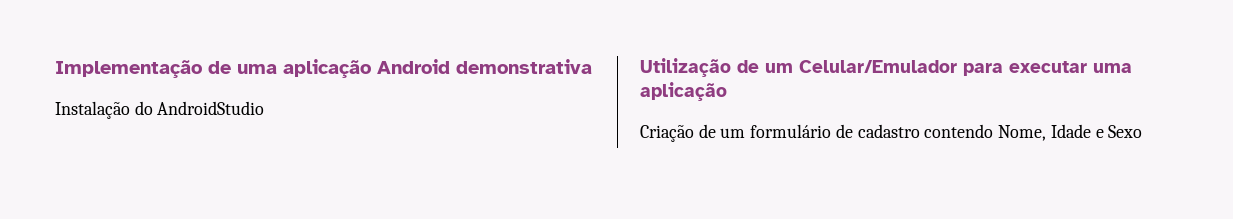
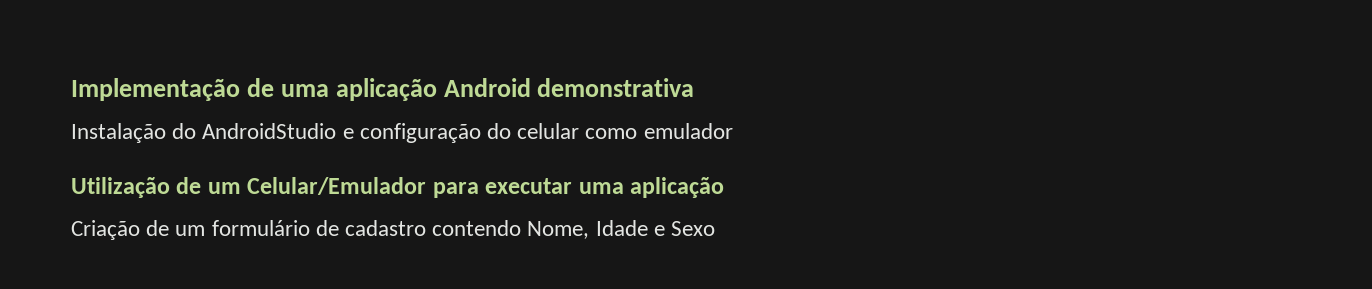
- Instalação do AndroidStudio
+ Instalação do AndroidStudio e configuração do celular como emulador

